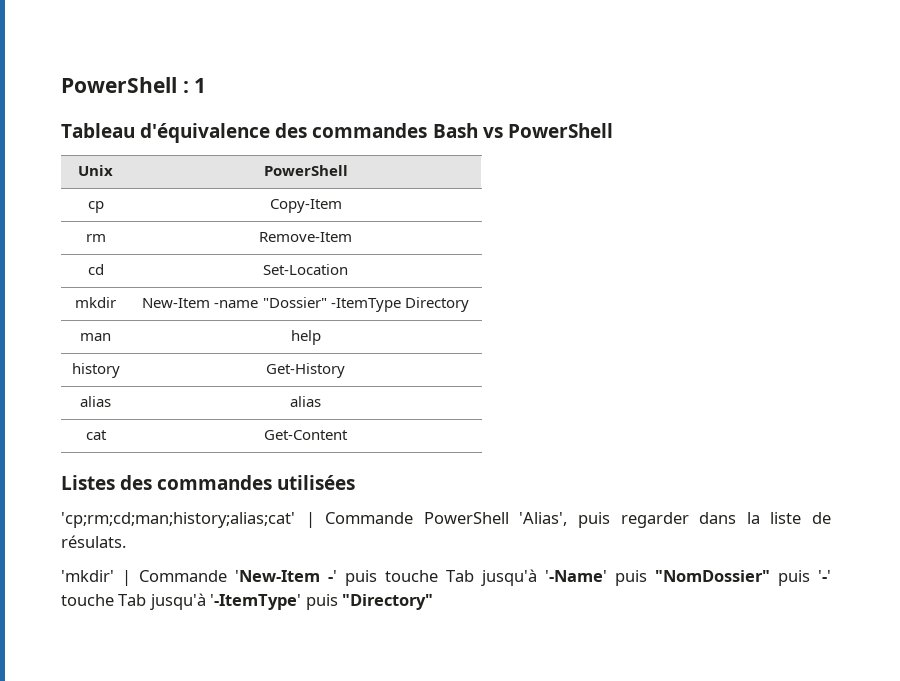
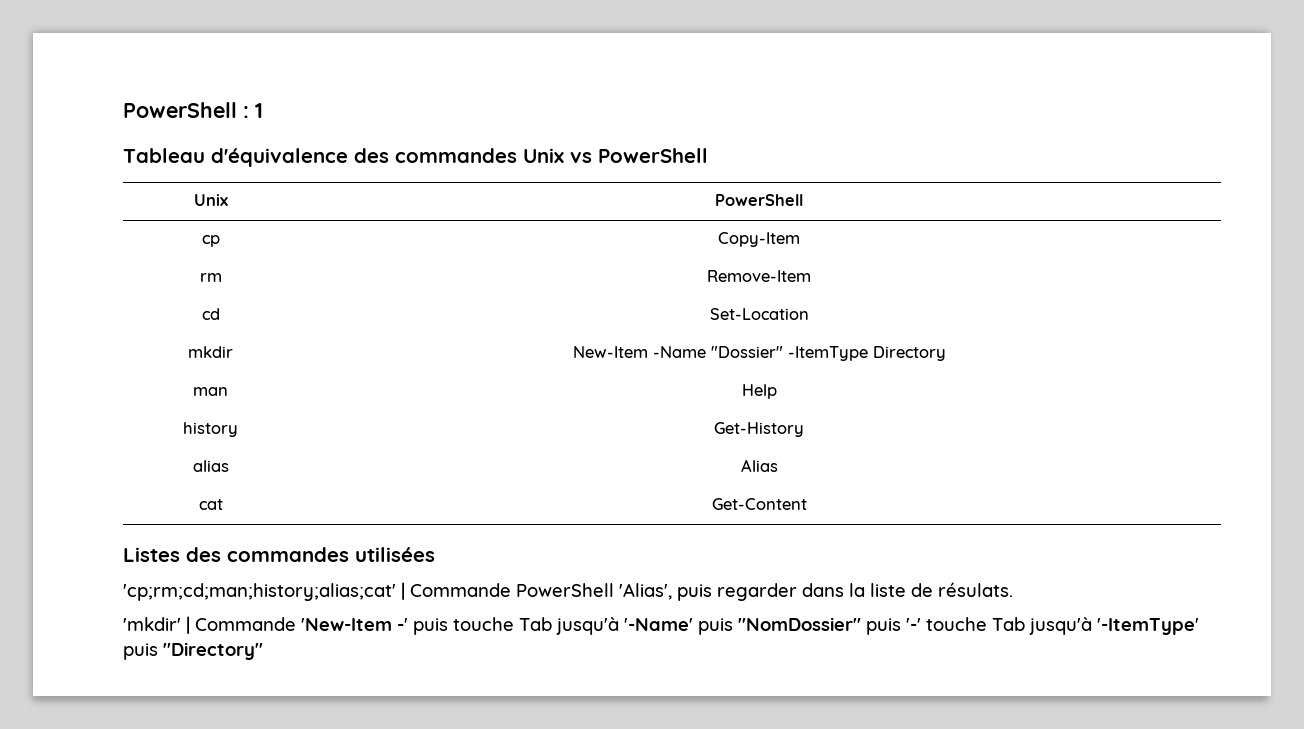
- Tableau d'équivalence des commandes Bash vs PowerShell
+ Tableau d'équivalence des commandes Unix vs PowerShell
- mkdir | New-Item -name "Dossier" -ItemType Directory
+ mkdir | New-Item -Name "Dossier" -ItemType Directory
- man | help
+ man | Help
- alias | alias
+ alias | Alias

